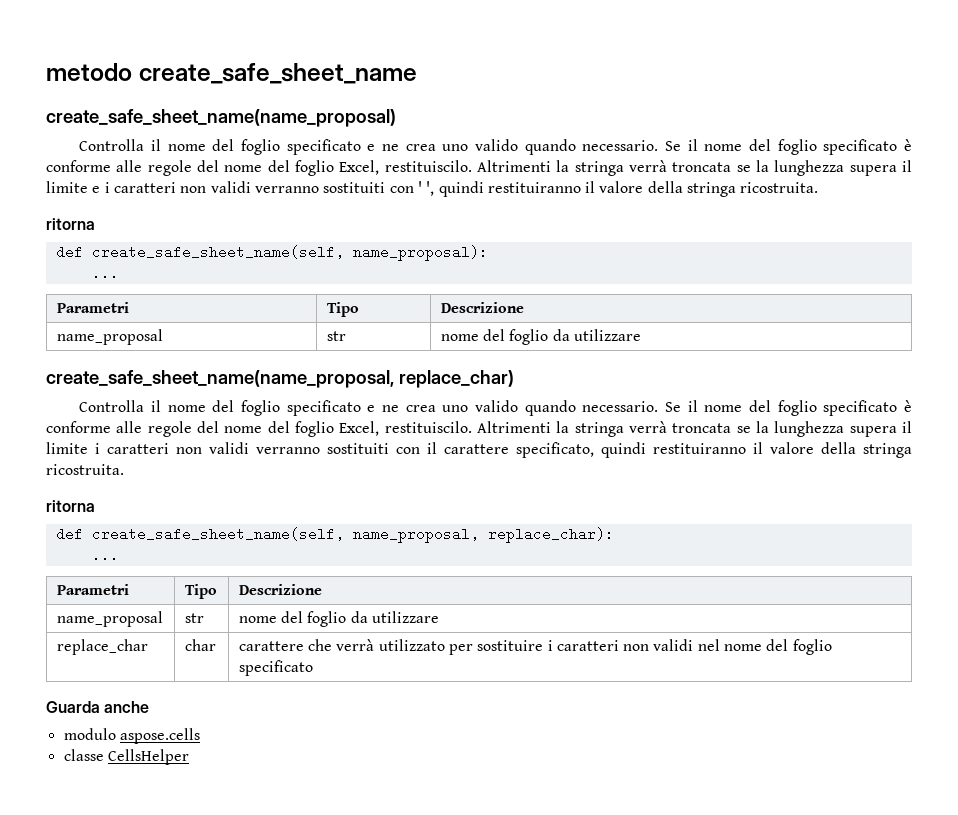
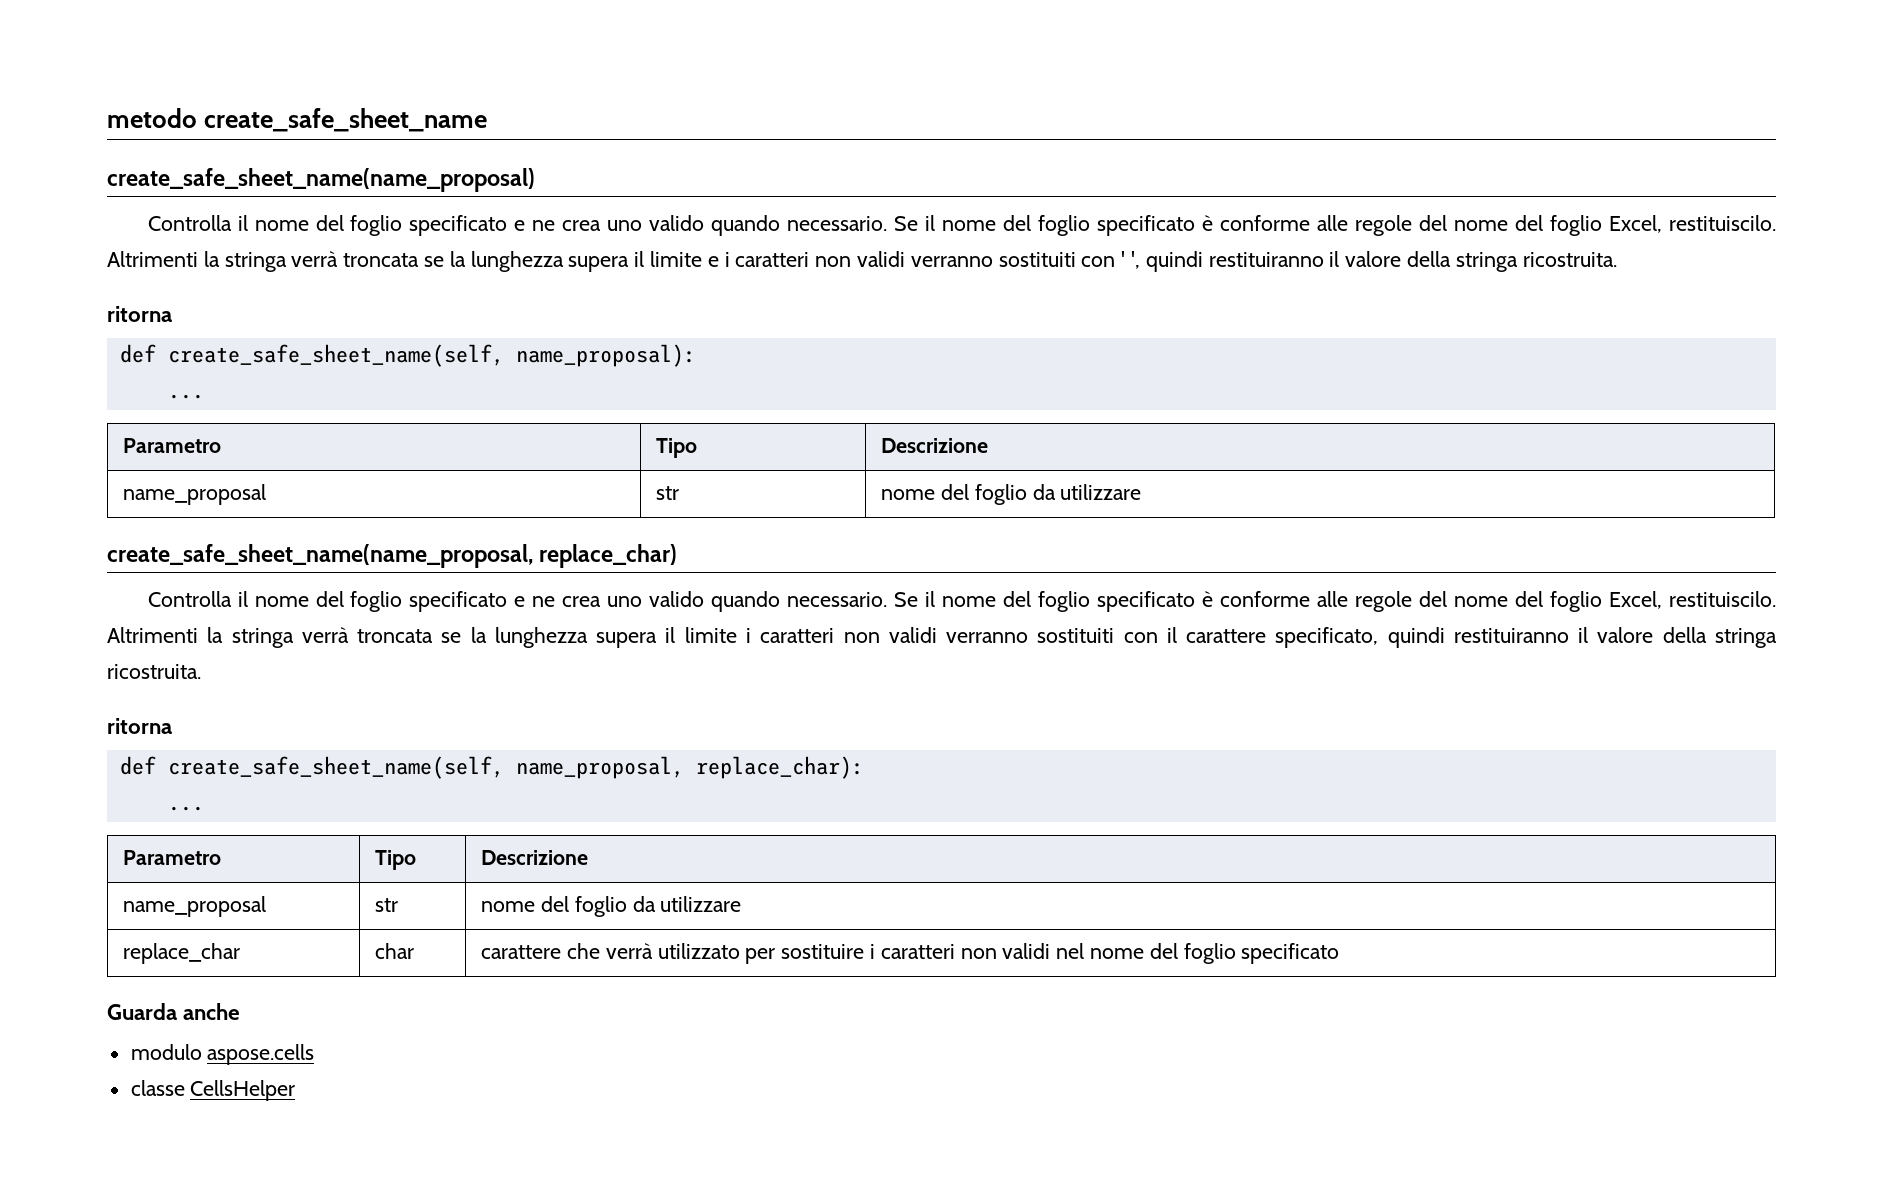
  def create_safe_sheet_name(self, name_proposal):
  ...
- Parametri | Tipo | Descrizione
+ Parametro | Tipo | Descrizione
  def create_safe_sheet_name(self, name_proposal, replace_char):
  ...
- Parametri | Tipo | Descrizione
+ Parametro | Tipo | Descrizione

